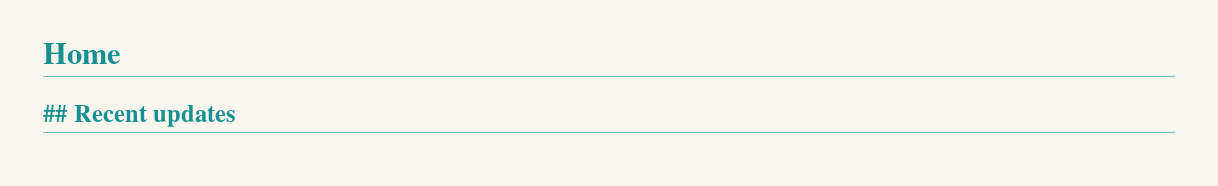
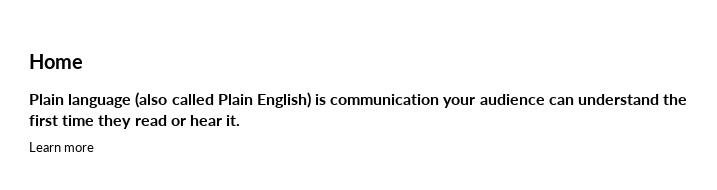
- ## Recent updates
+ Plain language (also called Plain English) is communication your audience can understand the first time they read or hear it.
+ Learn more

